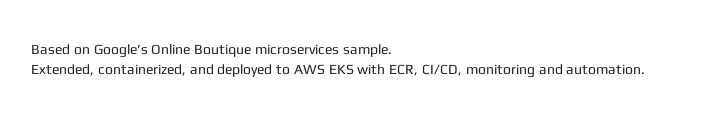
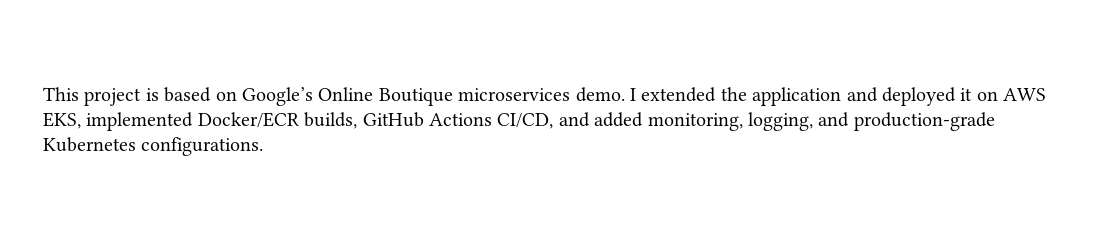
- Based on Google’s Online Boutique microservices sample.
- Extended, containerized, and deployed to AWS EKS with ECR, CI/CD, monitoring and automation.
+ This project is based on Google’s Online Boutique microservices demo. I extended the application and deployed it on AWS EKS, implemented Docker/ECR builds, GitHub Actions CI/CD, and added monitoring, logging, and production-grade Kubernetes configurations.

